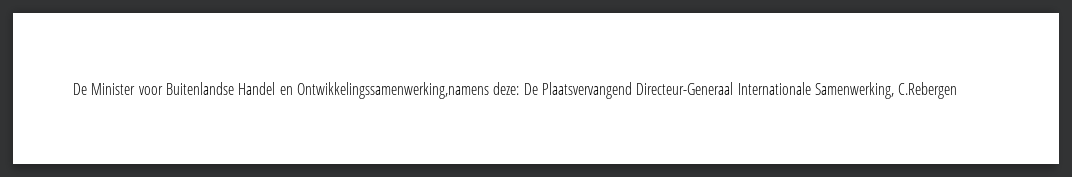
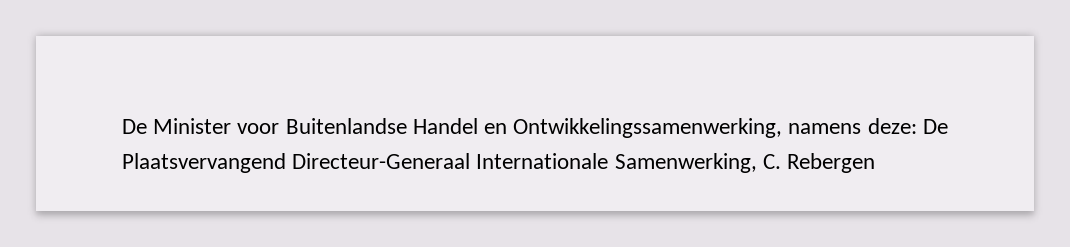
- De Minister voor Buitenlandse Handel en Ontwikkelingssamenwerking,namens deze: De Plaatsvervangend Directeur-Generaal Internationale Samenwerking, C.Rebergen
+ De Minister voor Buitenlandse Handel en Ontwikkelingssamenwerking, namens deze: De Plaatsvervangend Directeur-Generaal Internationale Samenwerking, C. Rebergen

